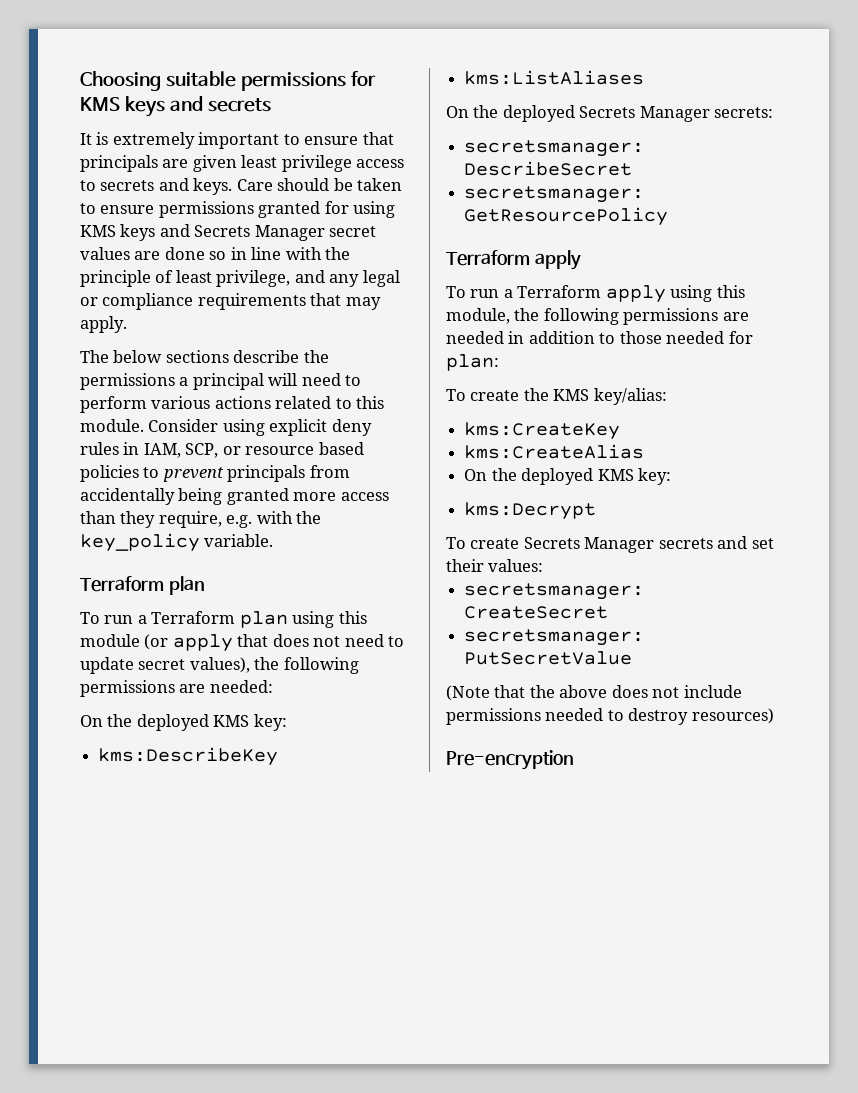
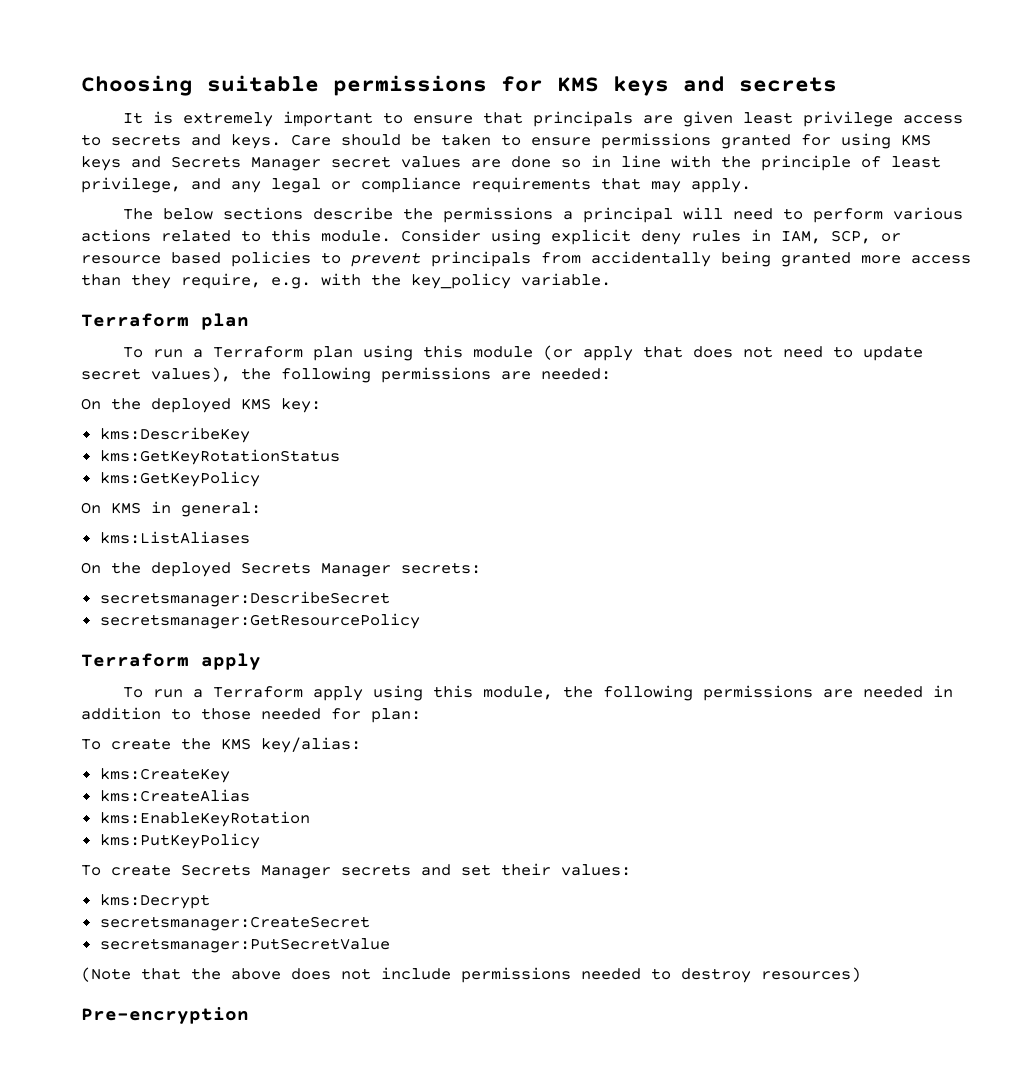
+ kms:GetKeyRotationStatus
+ kms:GetKeyPolicy
+ On KMS in general:
  kms:CreateAlias
- On the deployed KMS key:
- kms:Decrypt
+ kms:EnableKeyRotation
+ kms:PutKeyPolicy
+ kms:Decrypt

